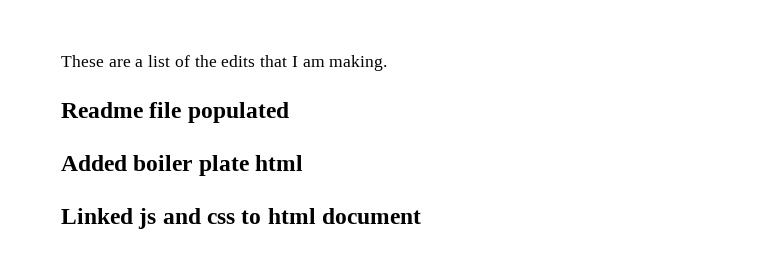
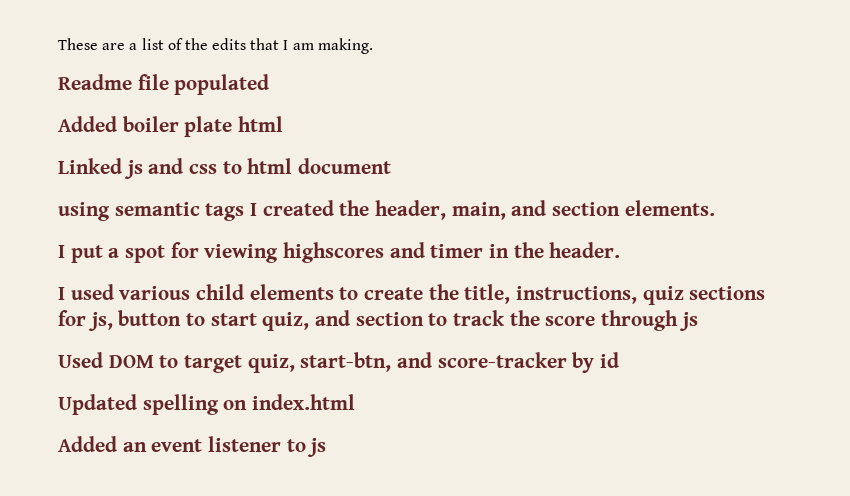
+ using semantic tags I created the header, main, and section elements.
+ I put a spot for viewing highscores and timer in the header.
+ I used various child elements to create the title, instructions, quiz sections for js, button to start quiz, and section to track the score through js
+ Used DOM to target quiz, start-btn, and score-tracker by id
+ Updated spelling on index.html
+ Added an event listener to js

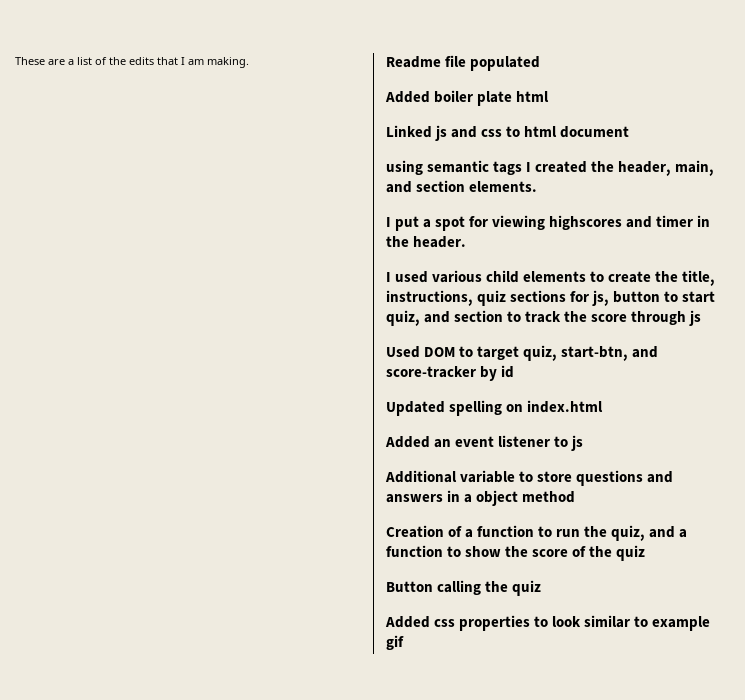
+ Additional variable to store questions and answers in a object method
+ Creation of a function to run the quiz, and a function to show the score of the quiz
+ Button calling the quiz
+ Added css properties to look similar to example gif

